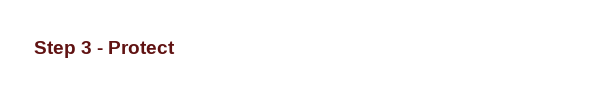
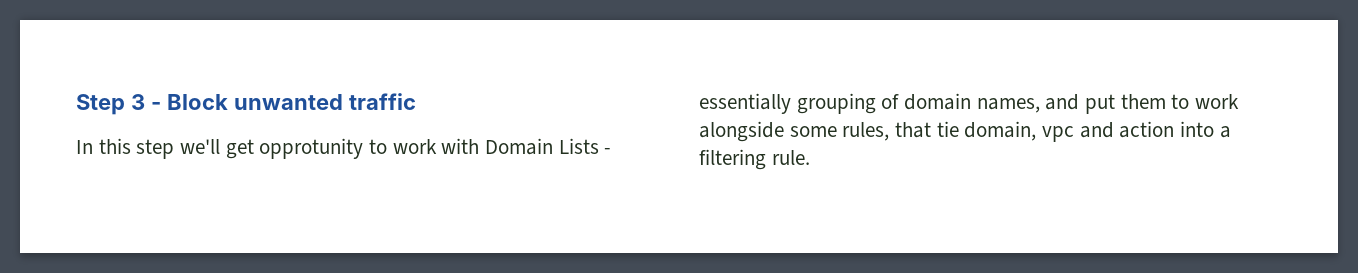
- Step 3 - Protect
+ Step 3 - Block unwanted traffic
+ In this step we'll get opprotunity to work with Domain Lists - essentially grouping of domain names, and put them to work alongside some rules, that tie domain, vpc and action into a filtering rule.

